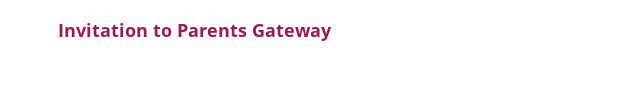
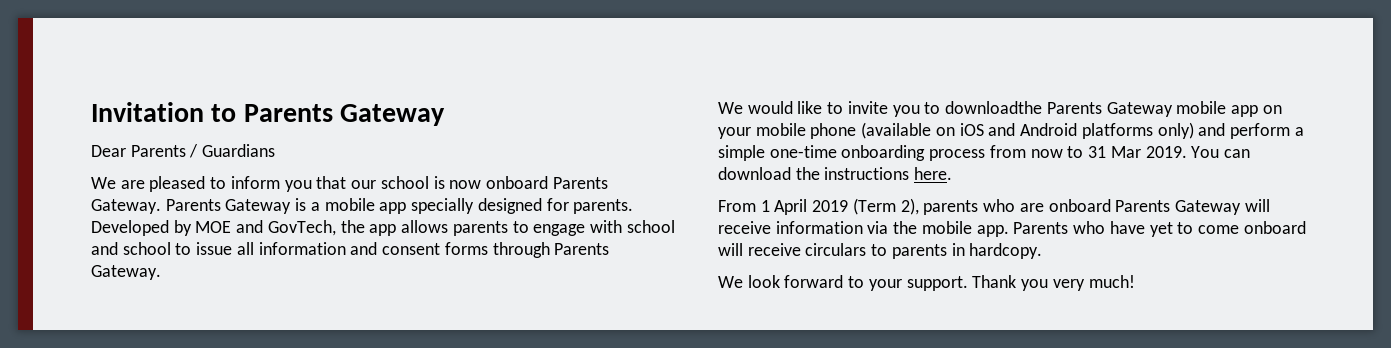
+ Dear Parents / Guardians
+ We are pleased to inform you that our school is now onboard Parents Gateway. Parents Gateway is a mobile app specially designed for parents. Developed by MOE and GovTech, the app allows parents to engage with school and school to issue all information and consent forms through Parents Gateway.
+ We would like to invite you to downloadthe Parents Gateway mobile app on your mobile phone (available on iOS and Android platforms only) and perform a simple one-time onboarding process from now to 31 Mar 2019. You can download the instructions here.
+ From 1 April 2019 (Term 2), parents who are onboard Parents Gateway will receive information via the mobile app. Parents who have yet to come onboard will receive circulars to parents in hardcopy.
+ We look forward to your support. Thank you very much!

